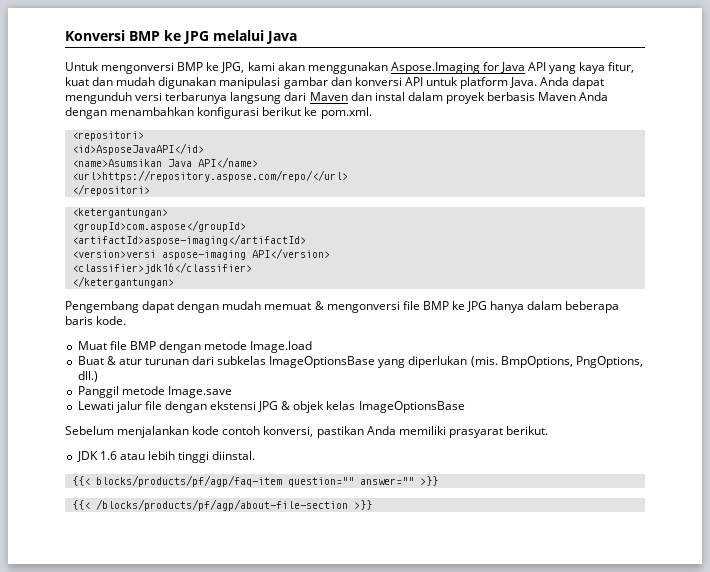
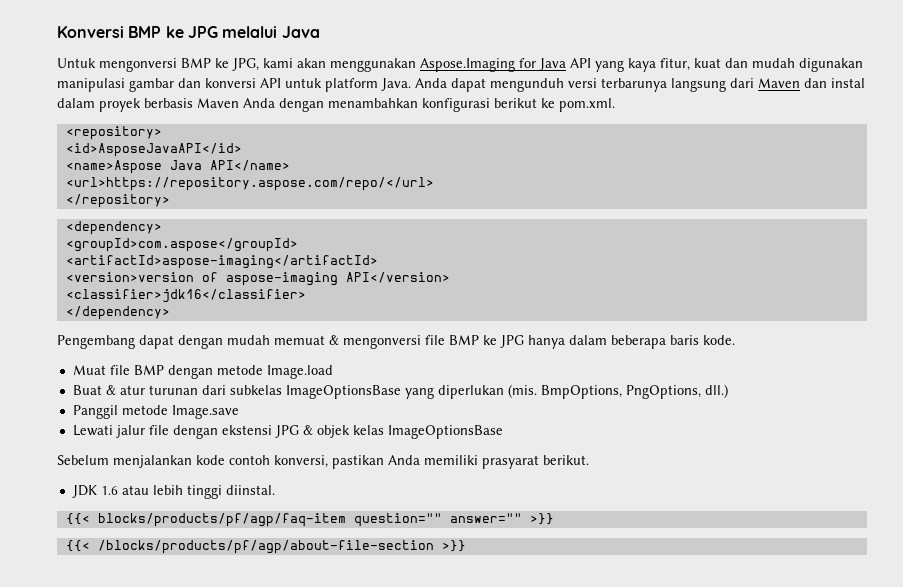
- <repositori>
+ <repository>
- <name>Asumsikan Java API</name>
+ <name>Aspose Java API</name>
- </repositori>
- <ketergantungan>
+ </repository>
+ <dependency>
- <version>versi aspose-imaging API</version>
+ <version>version of aspose-imaging API</version>
- </ketergantungan>
+ </dependency>

